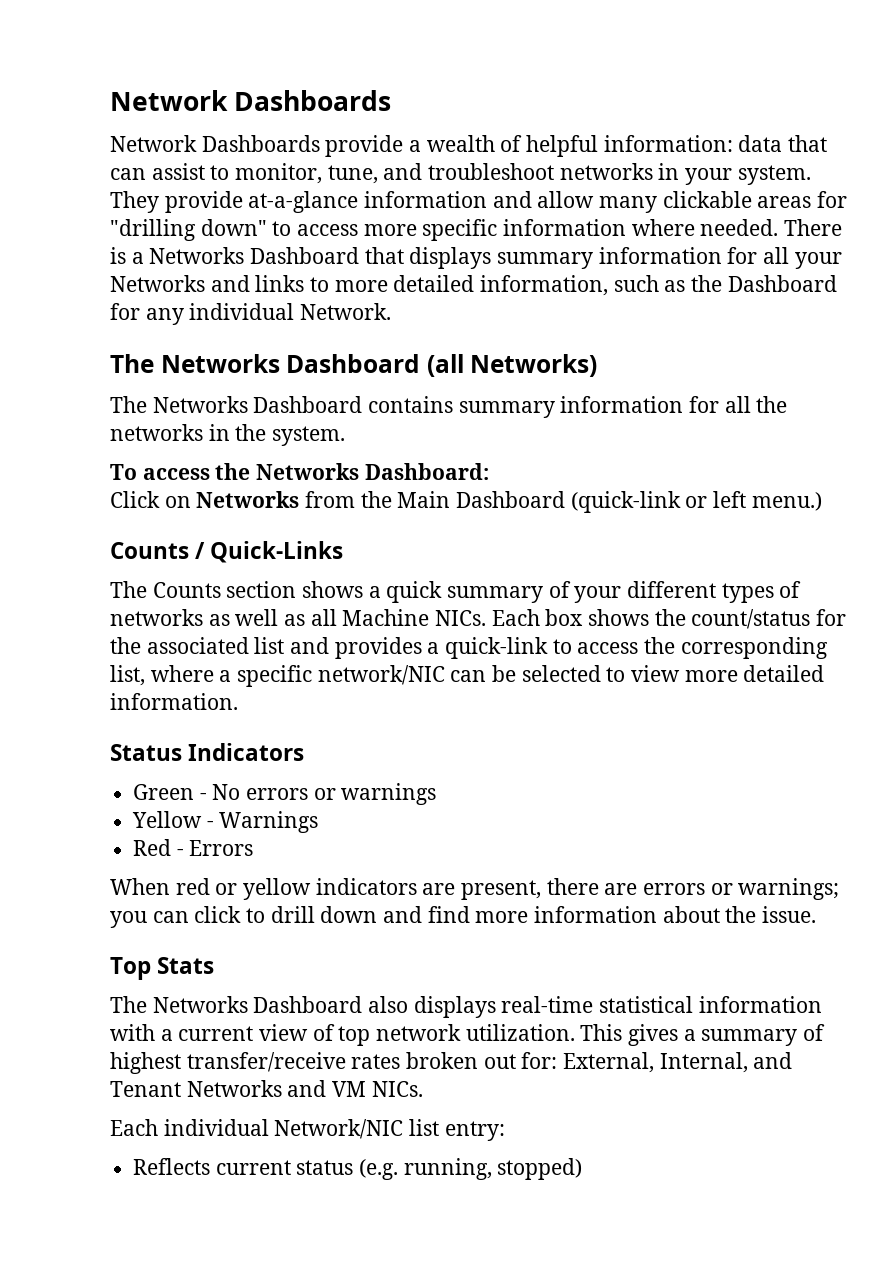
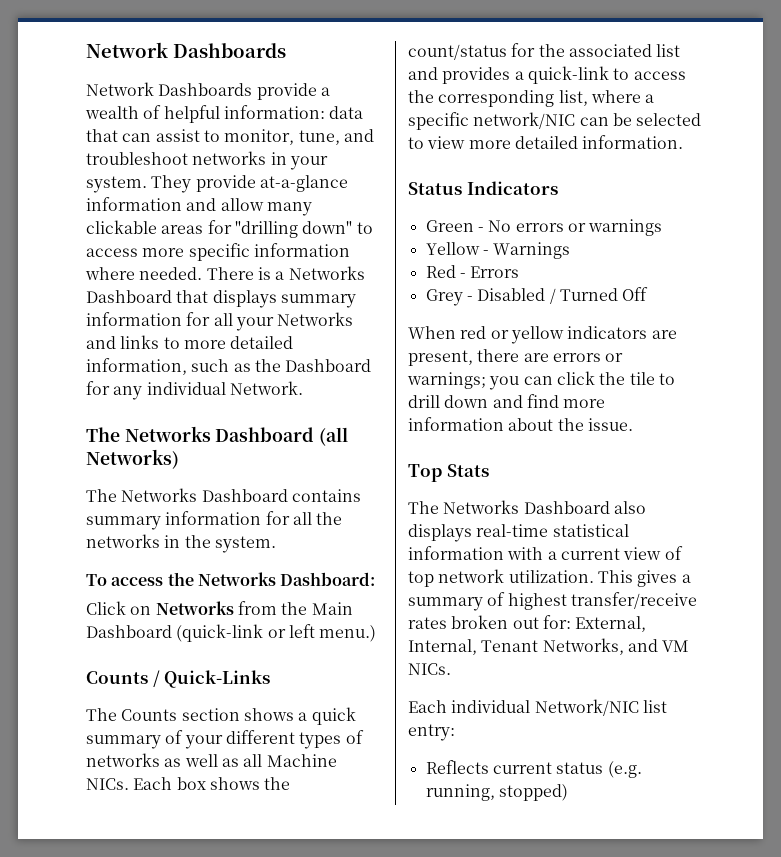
+ Grey - Disabled / Turned Off
- When red or yellow indicators are present, there are errors or warnings; you can click to drill down and find more information about the issue.
+ When red or yellow indicators are present, there are errors or warnings; you can click the tile to drill down and find more information about the issue.
- This gives a summary of highest transfer/receive rates broken out for: External, Internal, and Tenant Networks and VM NICs.
+ This gives a summary of highest transfer/receive rates broken out for: External, Internal, Tenant Networks, and VM NICs.

